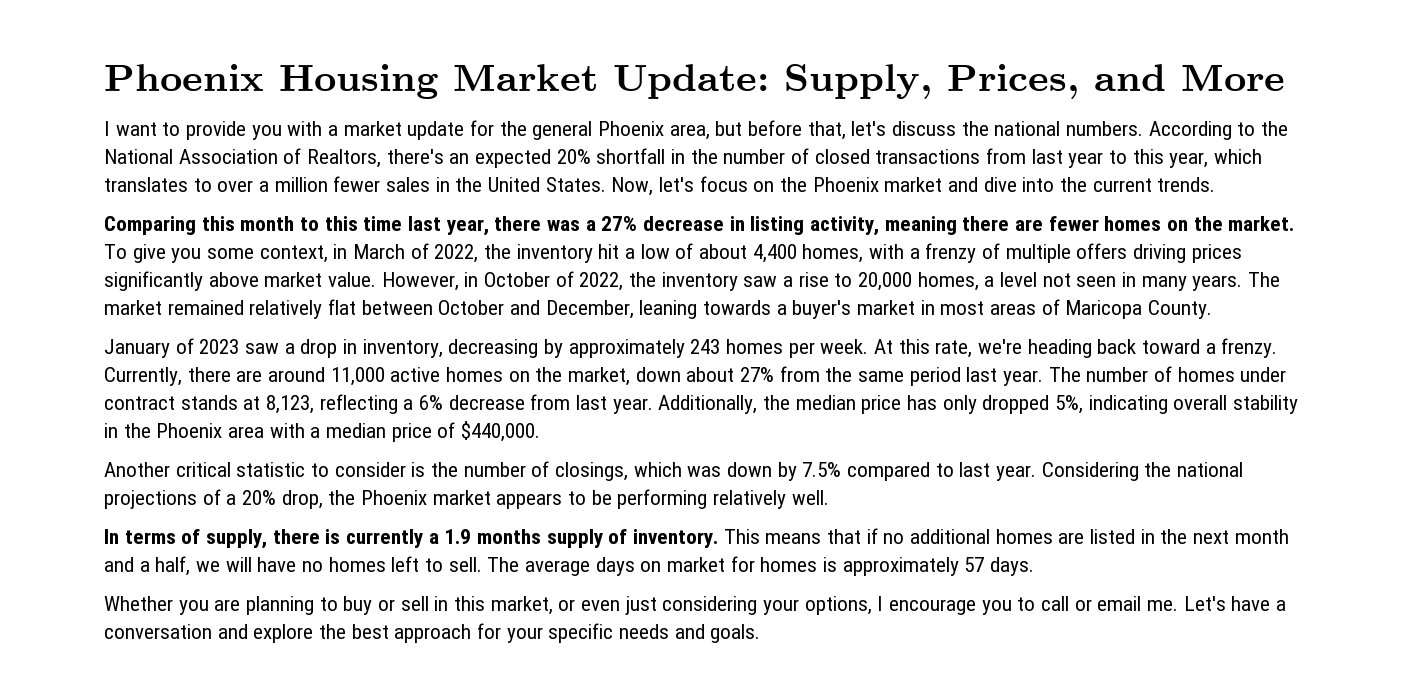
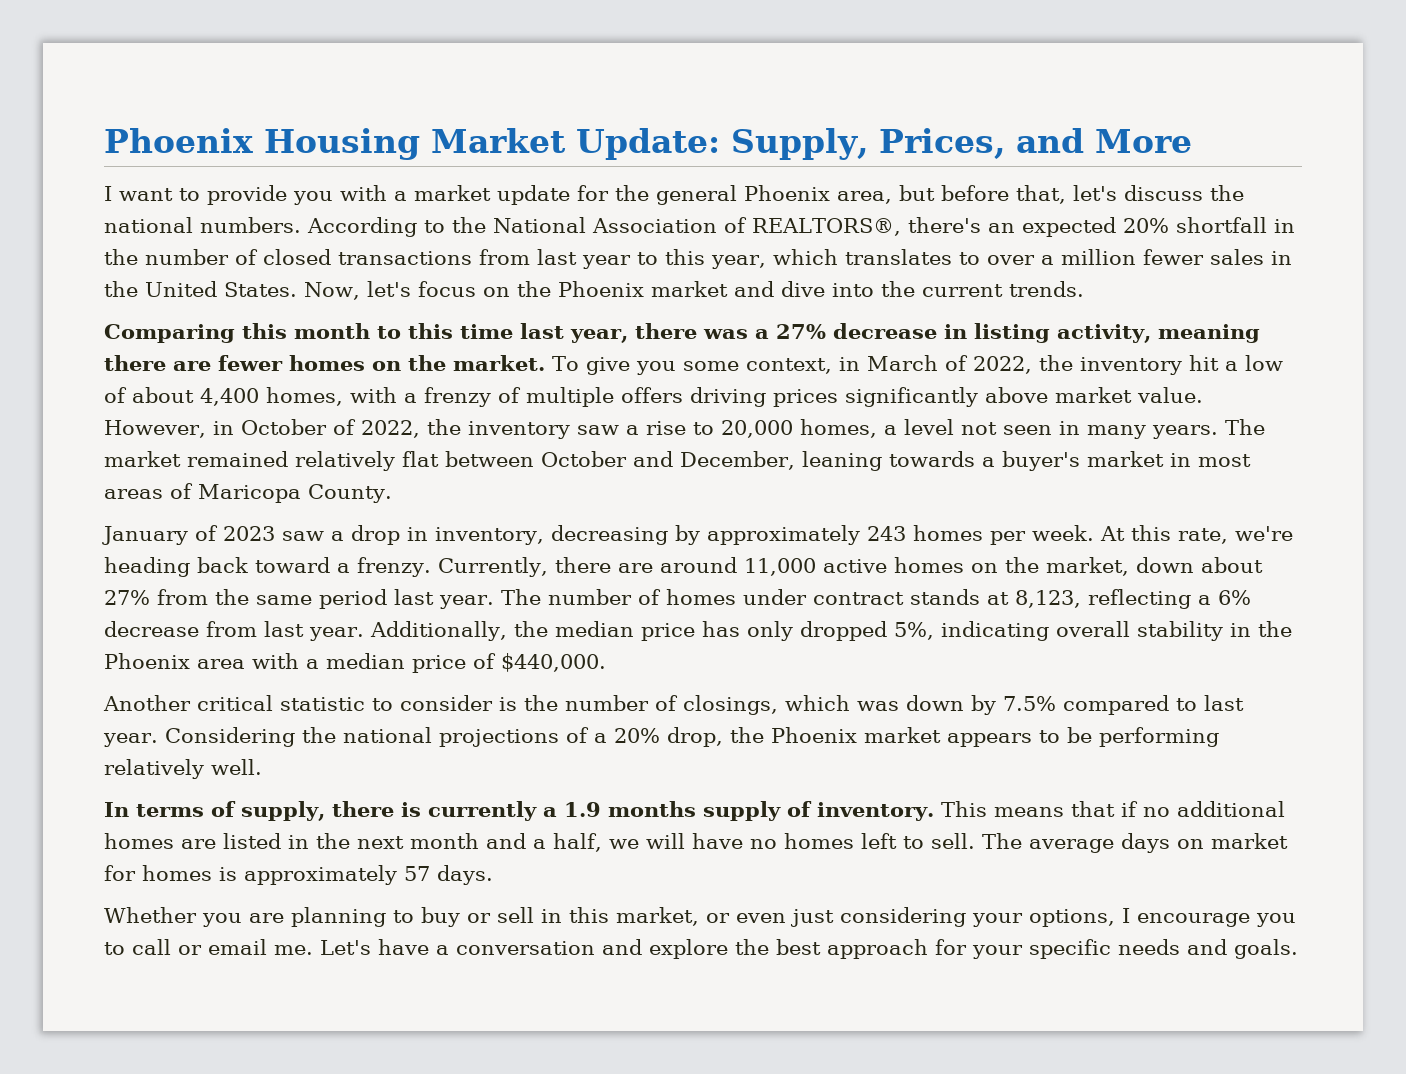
- According to the National Association of Realtors, there's an expected 20% shortfall in the number of closed transactions from last year to this year, which translates to over a million fewer sales in the United States.
+ According to the National Association of REALTORS®, there's an expected 20% shortfall in the number of closed transactions from last year to this year, which translates to over a million fewer sales in the United States.

